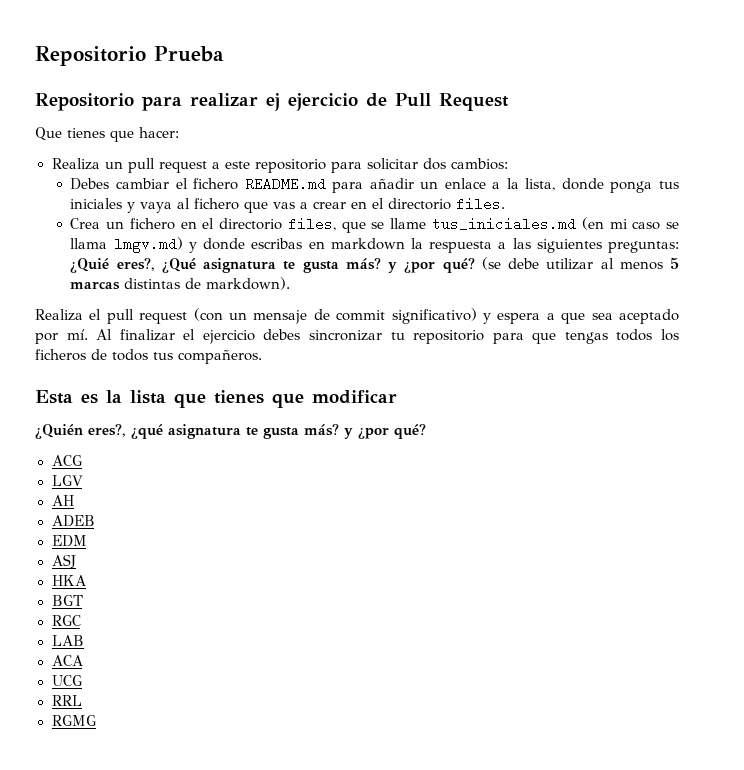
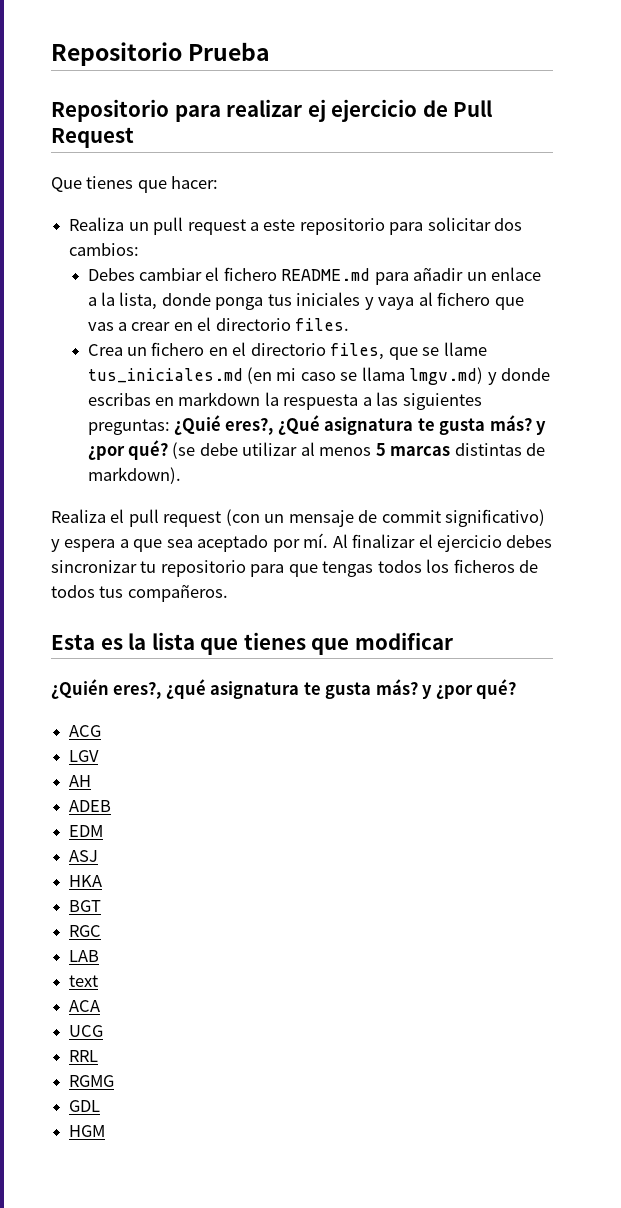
+ text
+ GDL
+ HGM

